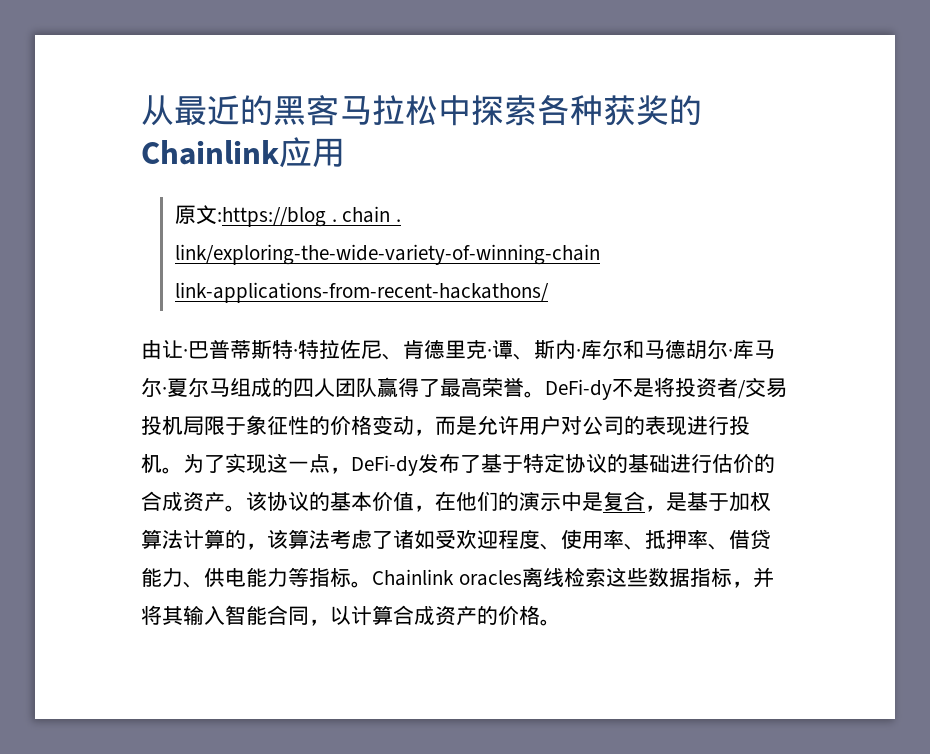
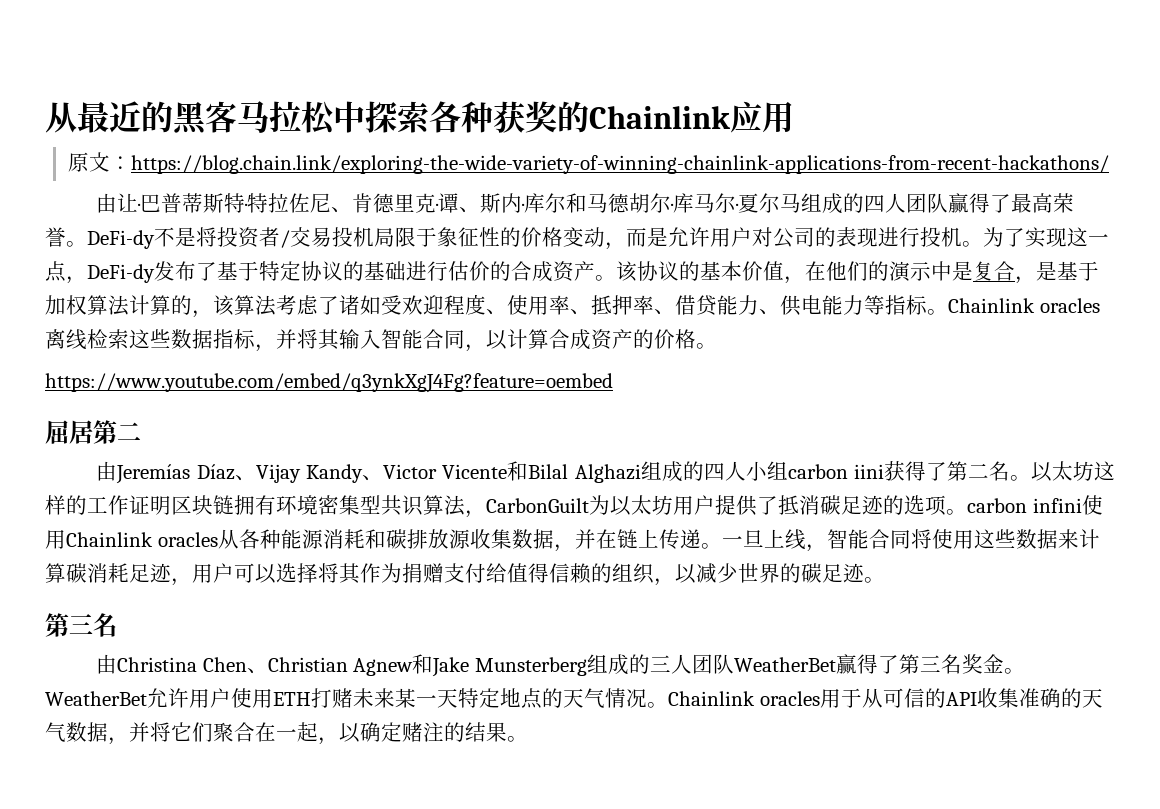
- 原文:https://blog . chain . link/exploring-the-wide-variety-of-winning-chain link-applications-from-recent-hackathons/
+ 原文：https://blog.chain.link/exploring-the-wide-variety-of-winning-chainlink-applications-from-recent-hackathons/
+ https://www.youtube.com/embed/q3ynkXgJ4Fg?feature=oembed
+ 屈居第二
+ 由Jeremías Díaz、Vijay Kandy、Victor Vicente和Bilal Alghazi组成的四人小组carbon iini获得了第二名。以太坊这样的工作证明区块链拥有环境密集型共识算法，CarbonGuilt为以太坊用户提供了抵消碳足迹的选项。carbon infini使用Chainlink oracles从各种能源消耗和碳排放源收集数据，并在链上传递。一旦上线，智能合同将使用这些数据来计算碳消耗足迹，用户可以选择将其作为捐赠支付给值得信赖的组织，以减少世界的碳足迹。
+ 第三名
+ 由Christina Chen、Christian Agnew和Jake Munsterberg组成的三人团队WeatherBet赢得了第三名奖金。WeatherBet允许用户使用ETH打赌未来某一天特定地点的天气情况。Chainlink oracles用于从可信的API收集准确的天气数据，并将它们聚合在一起，以确定赌注的结果。

